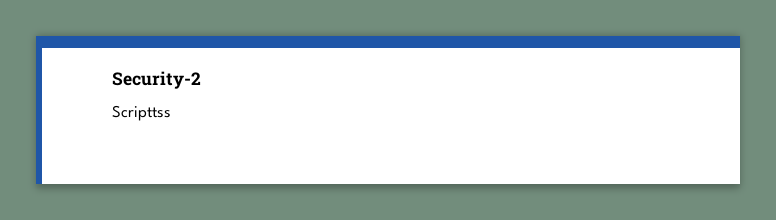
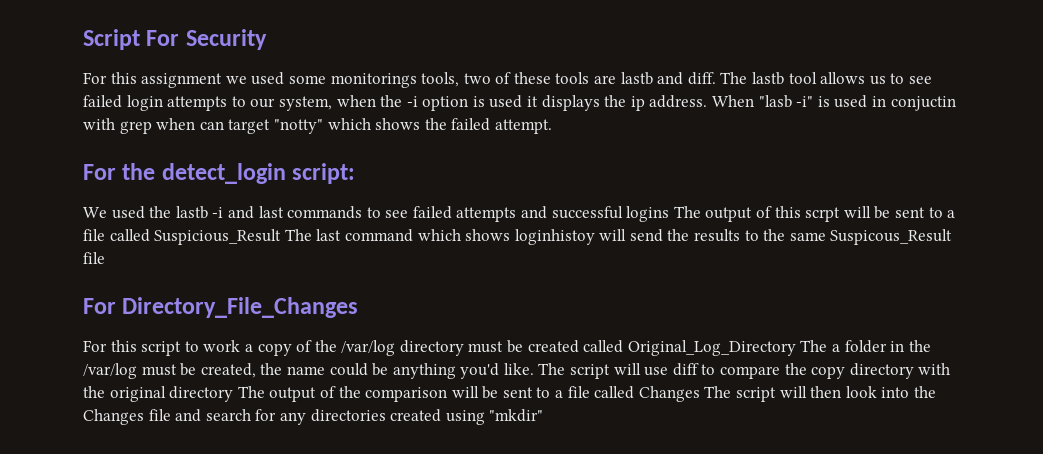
- Security-2
- Scripttss
+ Script For Security
+ For this assignment we used some monitorings tools, two of these tools are lastb and diff. The lastb tool allows us to see failed login attempts to our system, when the -i option is used it displays the ip address. When "lasb -i" is used in conjuctin with grep when can target "notty" which shows the failed attempt.
+ For the detect_login script:
+ We used the lastb -i and last commands to see failed attempts and successful logins The output of this scrpt will be sent to a file called Suspicious_Result The last command which shows loginhistoy will send the results to the same Suspicous_Result file
+ For Directory_File_Changes
+ For this script to work a copy of the /var/log directory must be created called Original_Log_Directory The a folder in the /var/log must be created, the name could be anything you'd like. The script will use diff to compare the copy directory with the original directory The output of the comparison will be sent to a file called Changes The script will then look into the Changes file and search for any directories created using "mkdir"

